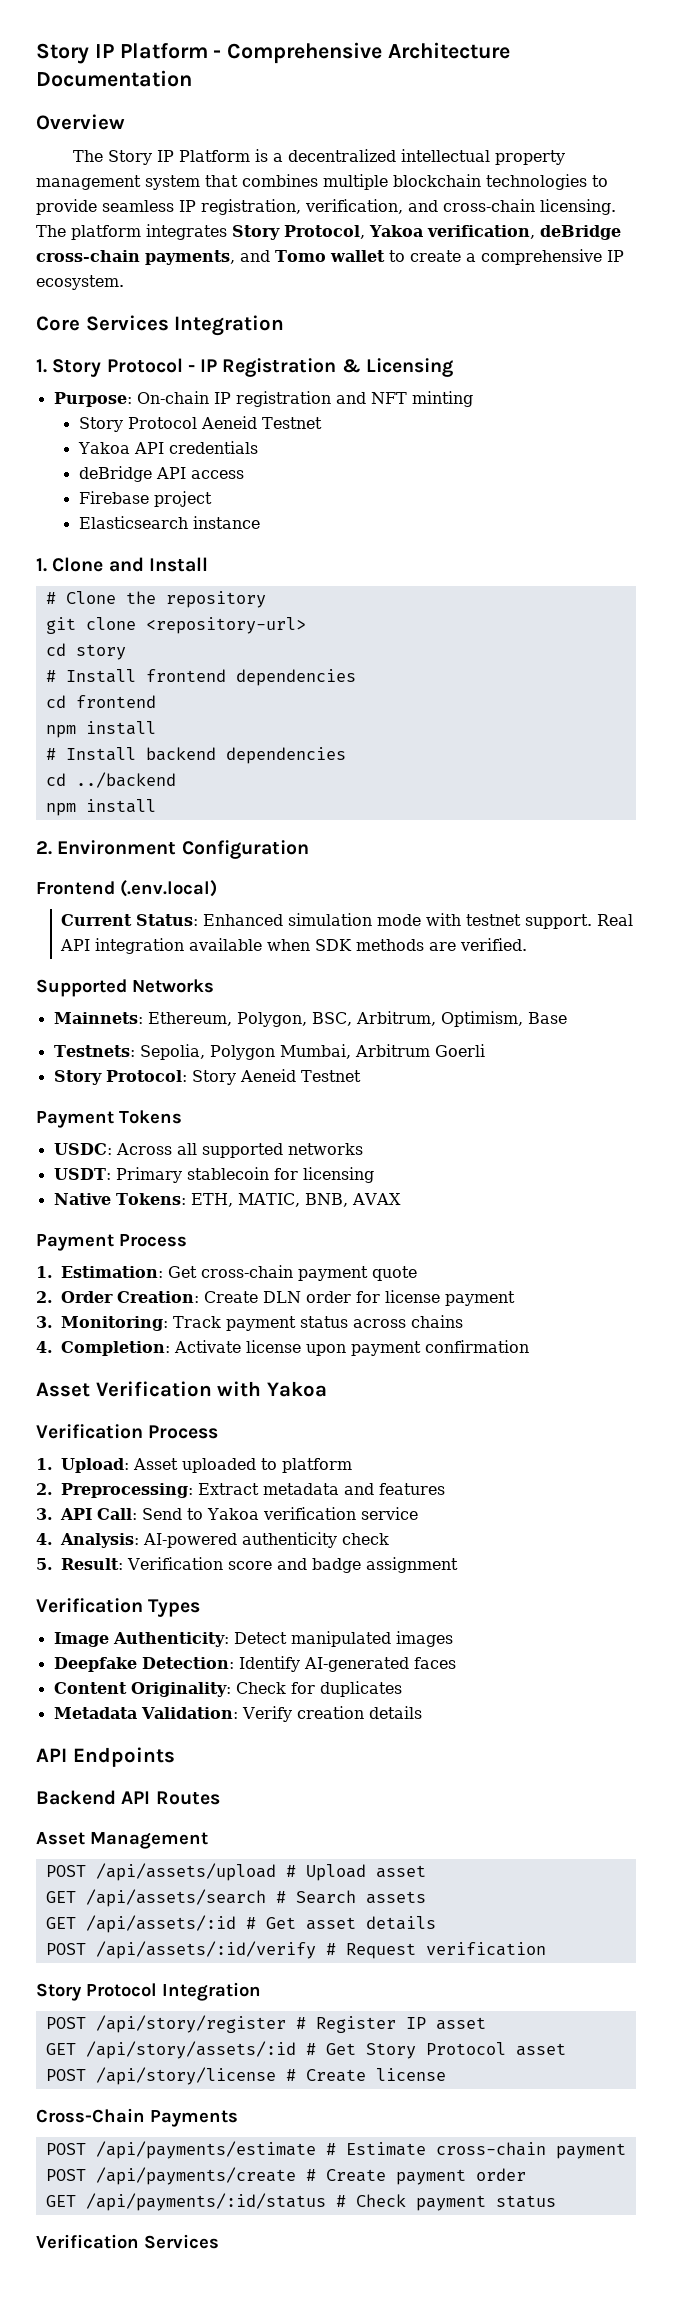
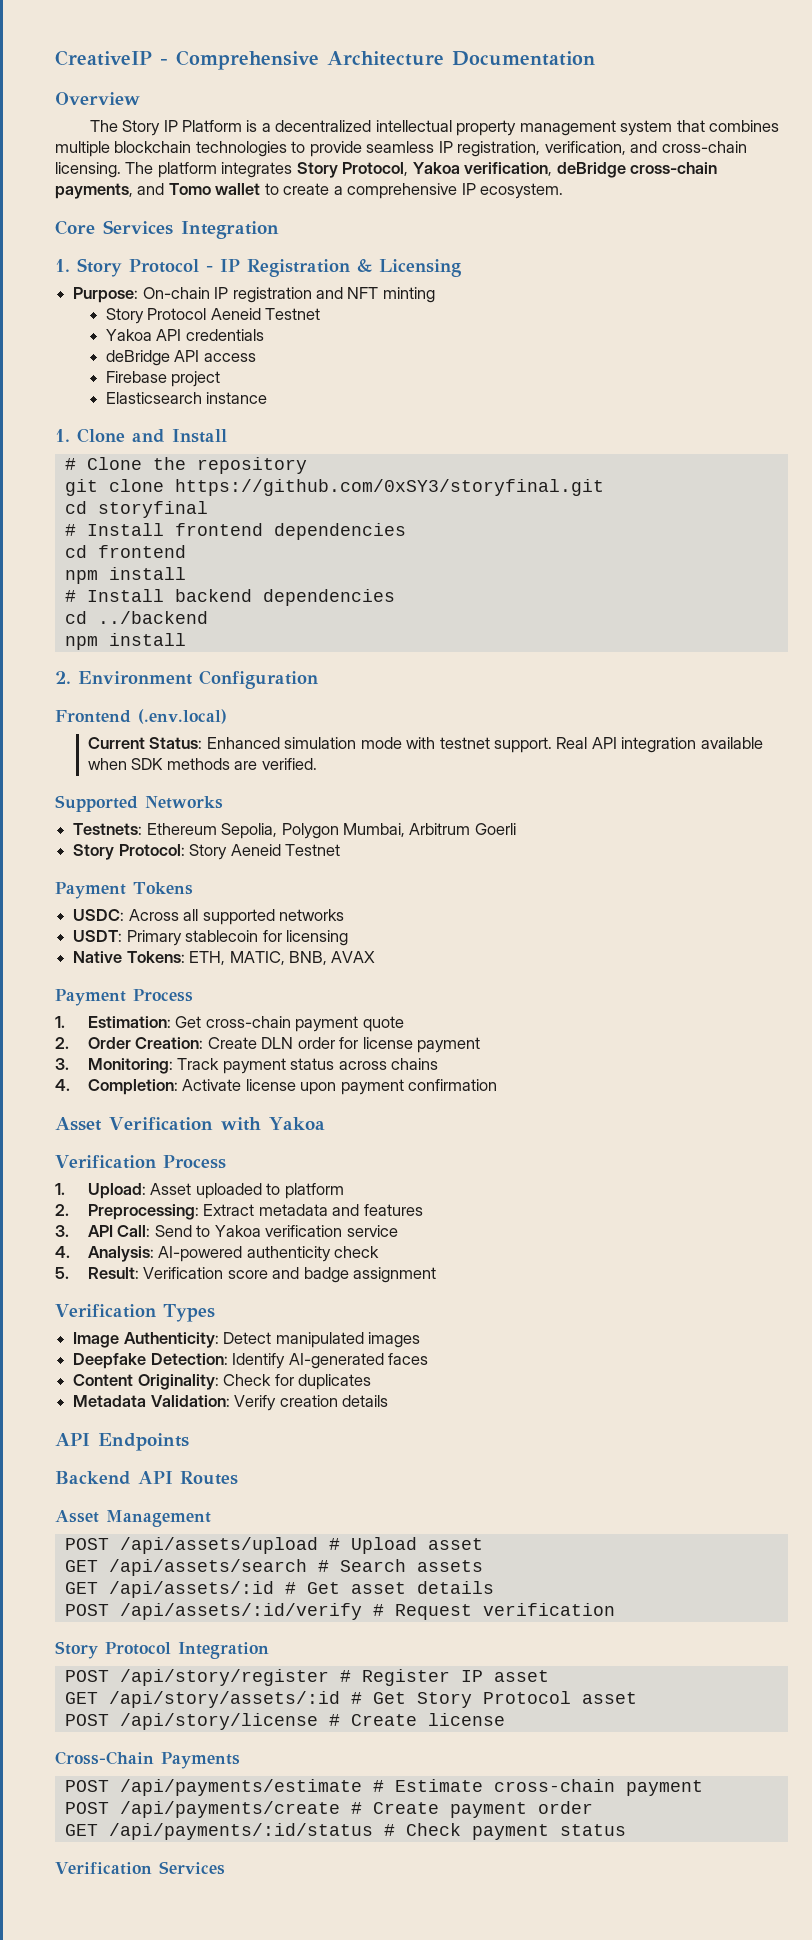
- Story IP Platform - Comprehensive Architecture Documentation
+ CreativeIP - Comprehensive Architecture Documentation
- git clone <repository-url>
- cd story
+ git clone https://github.com/0xSY3/storyfinal.git
+ cd storyfinal
- Mainnets: Ethereum, Polygon, BSC, Arbitrum, Optimism, Base
- Testnets: Sepolia, Polygon Mumbai, Arbitrum Goerli
+ Testnets: Ethereum Sepolia, Polygon Mumbai, Arbitrum Goerli

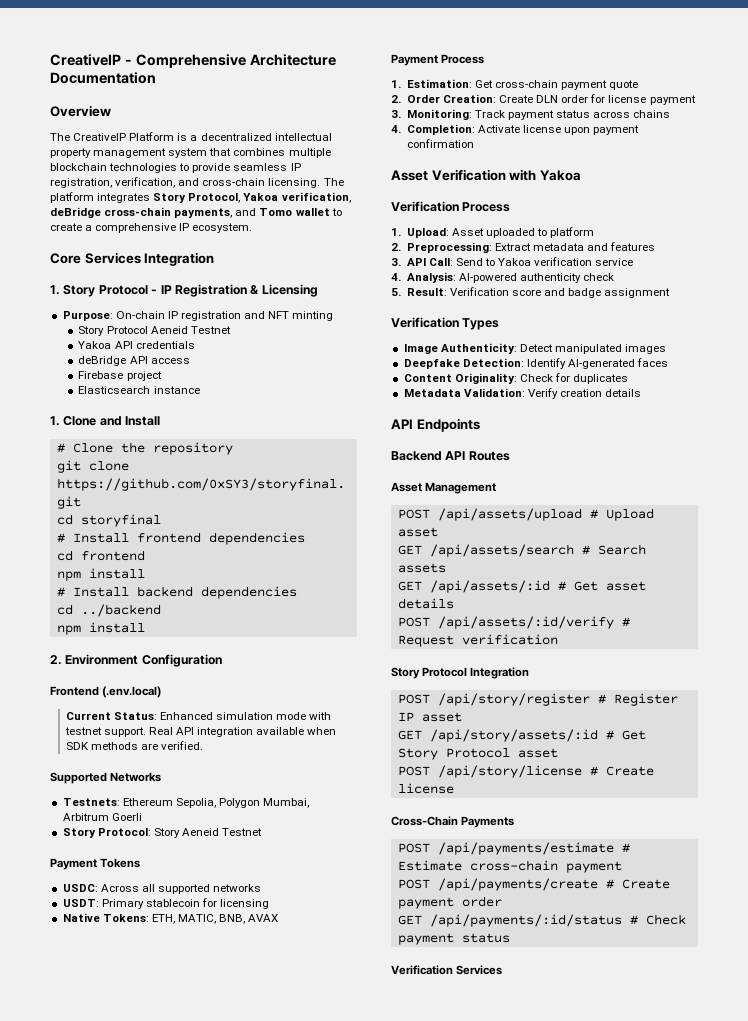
- The Story IP Platform is a decentralized intellectual property management system that combines multiple blockchain technologies to provide seamless IP registration, verification, and cross-chain licensing.
+ The CreativeIP Platform is a decentralized intellectual property management system that combines multiple blockchain technologies to provide seamless IP registration, verification, and cross-chain licensing.

